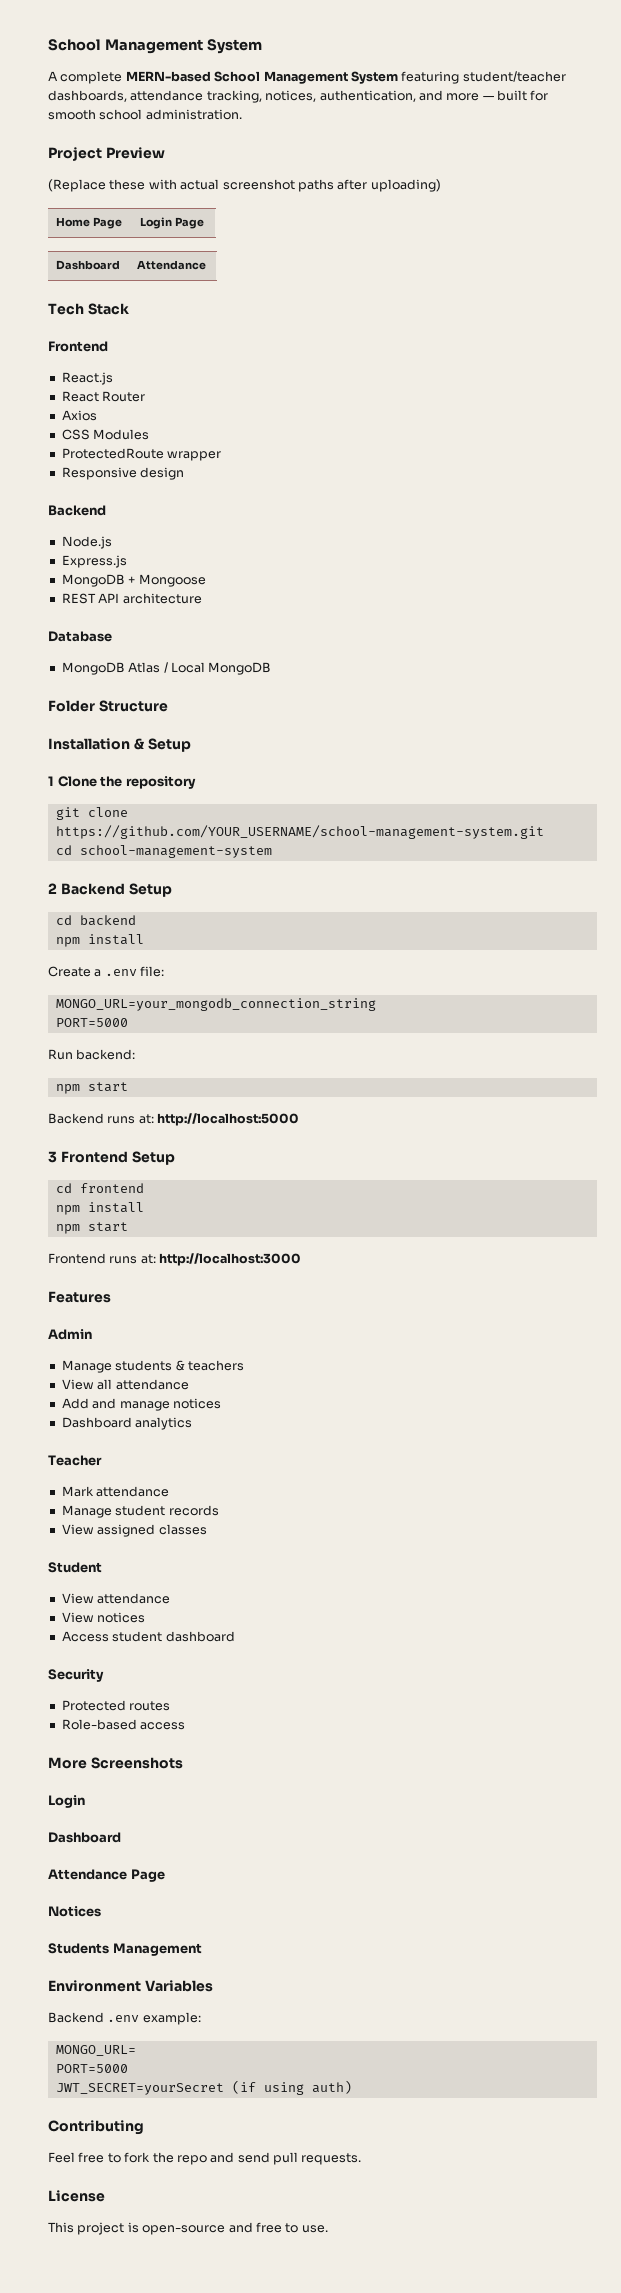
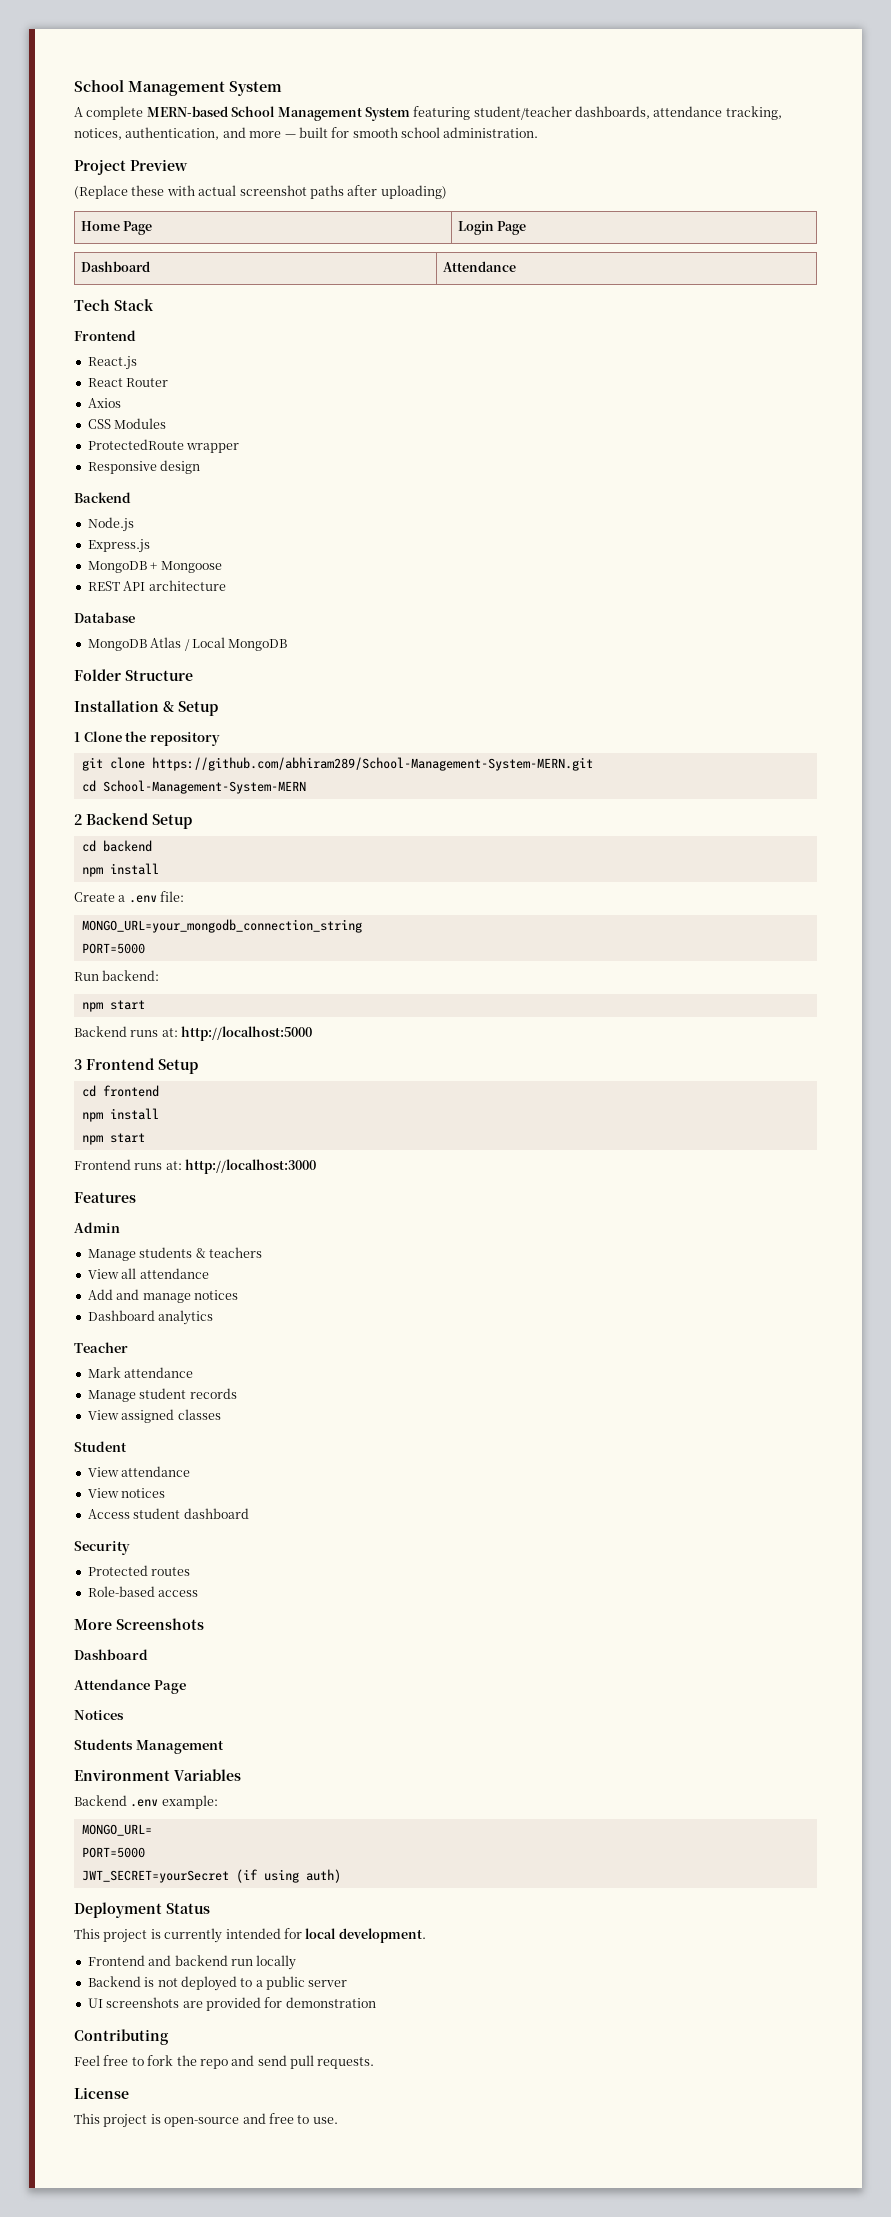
- git clone https://github.com/YOUR_USERNAME/school-management-system.git
- cd school-management-system
+ git clone https://github.com/abhiram289/School-Management-System-MERN.git
+ cd School-Management-System-MERN
  More Screenshots
- Login
+ Deployment Status
+ This project is currently intended for local development.
+ Frontend and backend run locally
+ Backend is not deployed to a public server
+ UI screenshots are provided for demonstration

